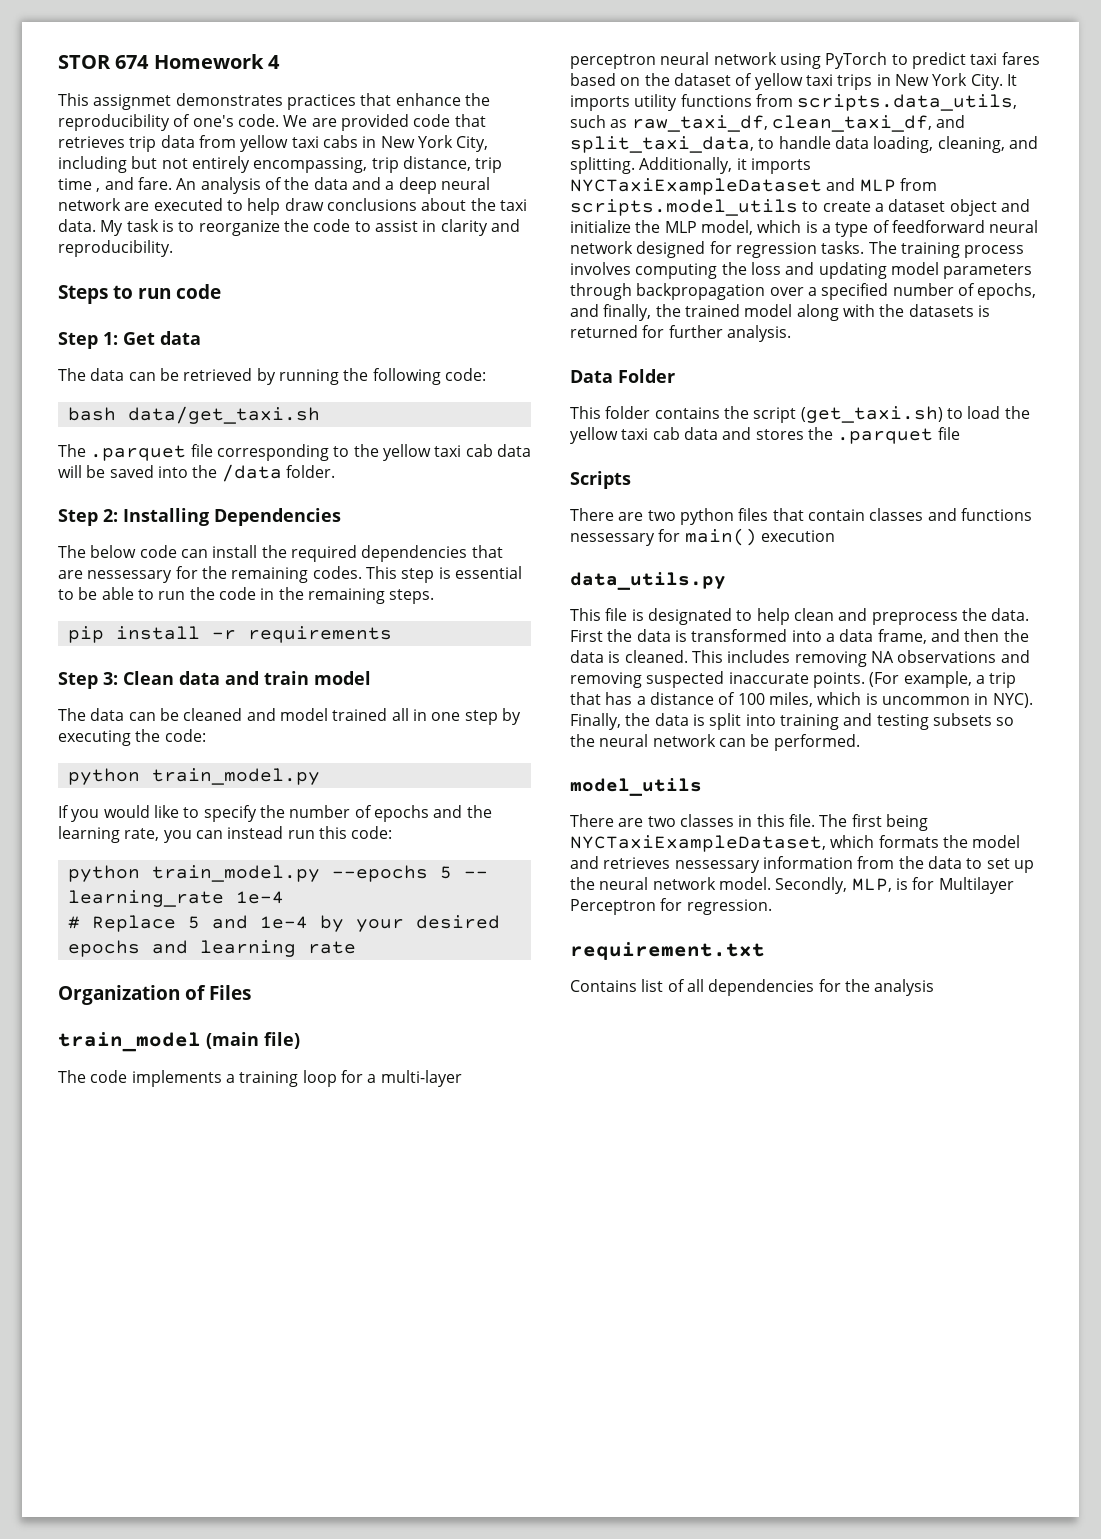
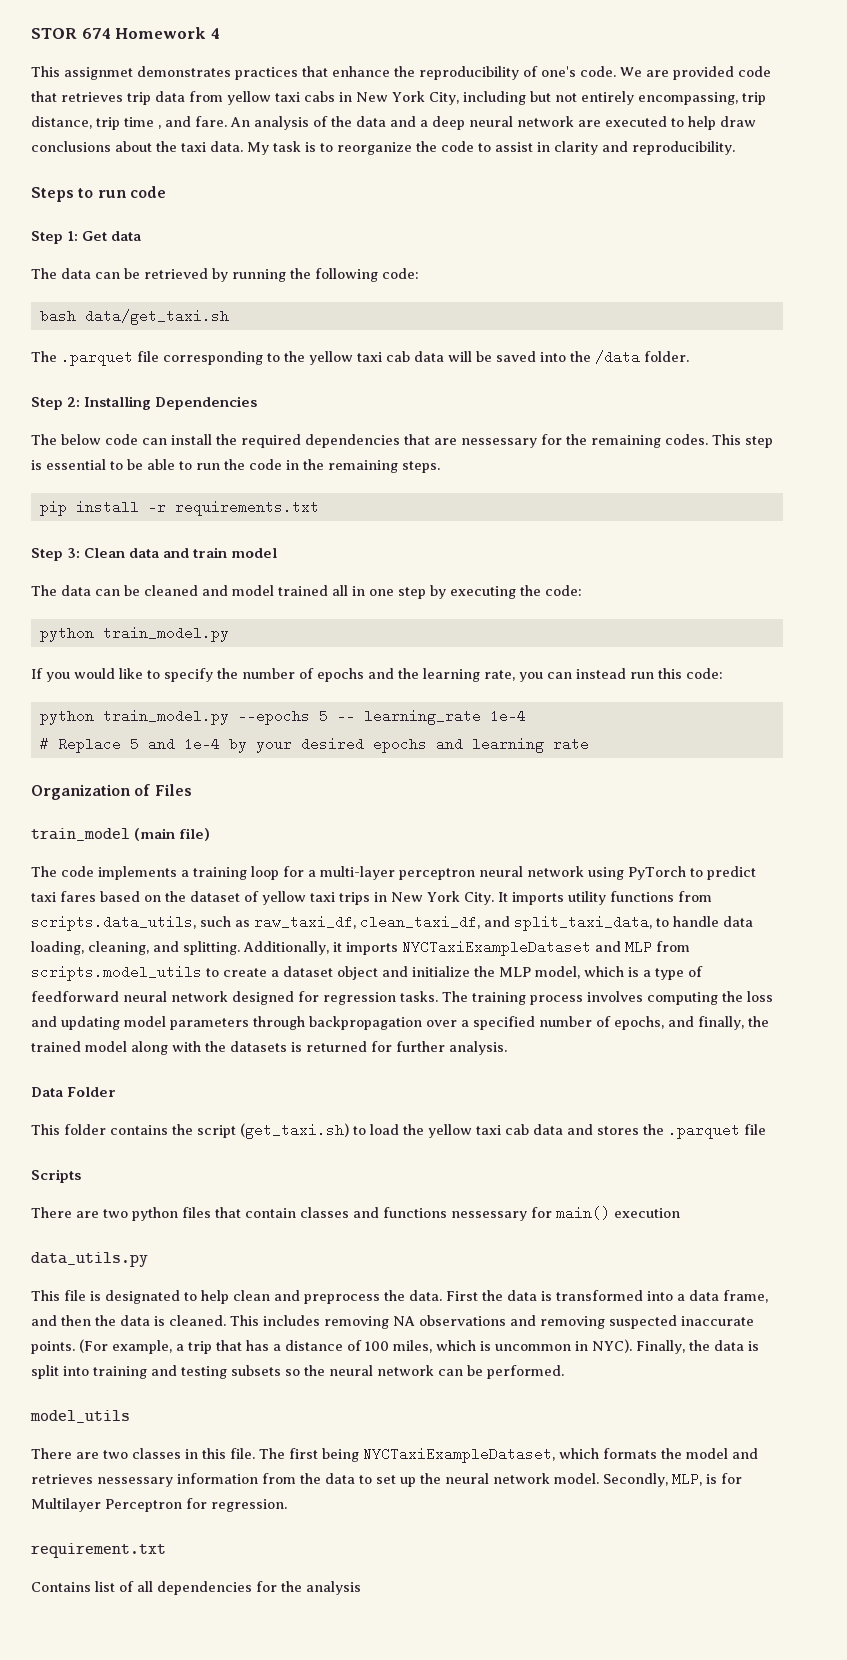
- pip install -r requirements
+ pip install -r requirements.txt

